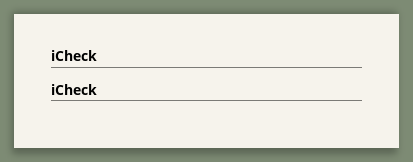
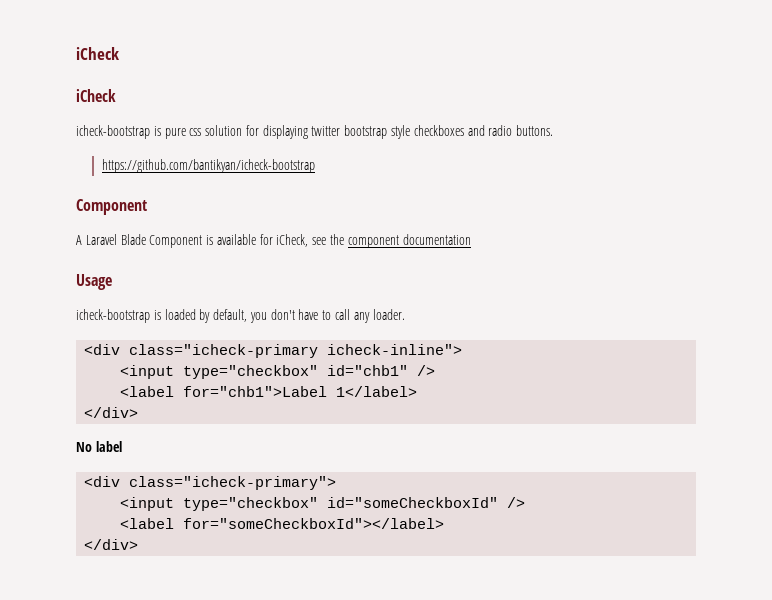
+ icheck-bootstrap is pure css solution for displaying twitter bootstrap style checkboxes and radio buttons.
+ https://github.com/bantikyan/icheck-bootstrap
+ Component
+ A Laravel Blade Component is available for iCheck, see the component documentation
+ Usage
+ icheck-bootstrap is loaded by default, you don't have to call any loader.
+ <div class="icheck-primary icheck-inline">
+ <input type="checkbox" id="chb1" />
+ <label for="chb1">Label 1</label>
+ </div>
+ No label
+ <div class="icheck-primary">
+ <input type="checkbox" id="someCheckboxId" />
+ <label for="someCheckboxId"></label>
+ </div>

